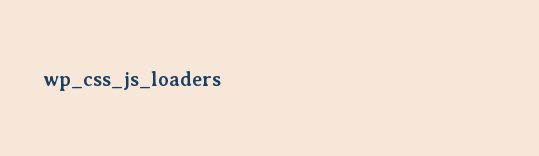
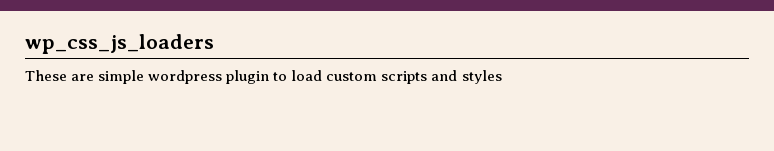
+ These are simple wordpress plugin to load custom scripts and styles

